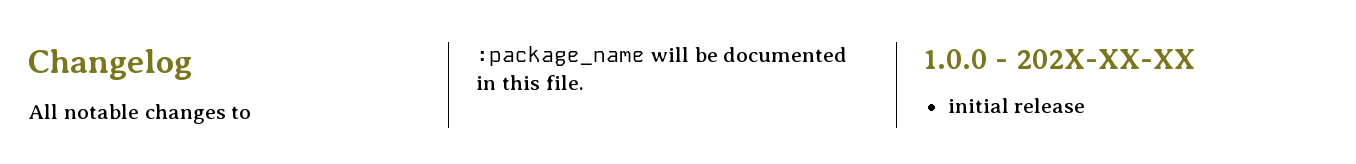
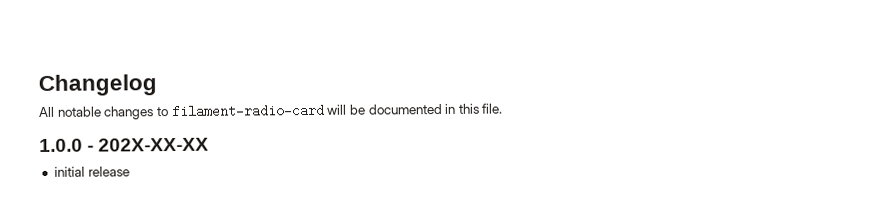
- All notable changes to :package_name will be documented in this file.
+ All notable changes to filament-radio-card will be documented in this file.

